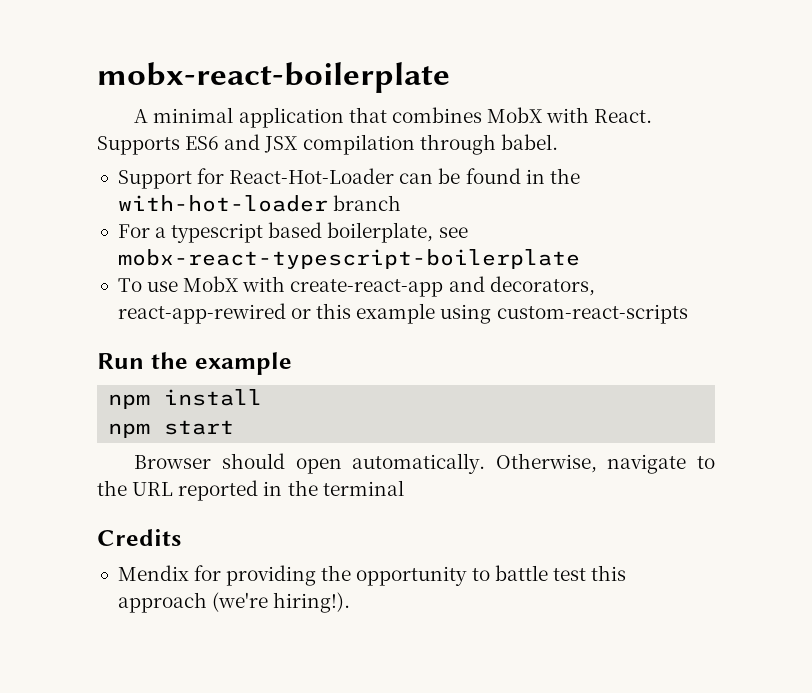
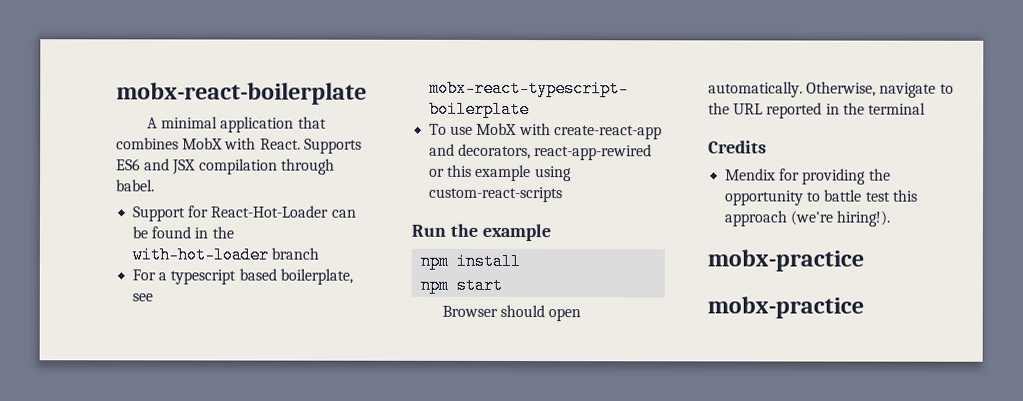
  Mendix for providing the opportunity to battle test this approach (we're hiring!).
+ mobx-practice
+ mobx-practice

